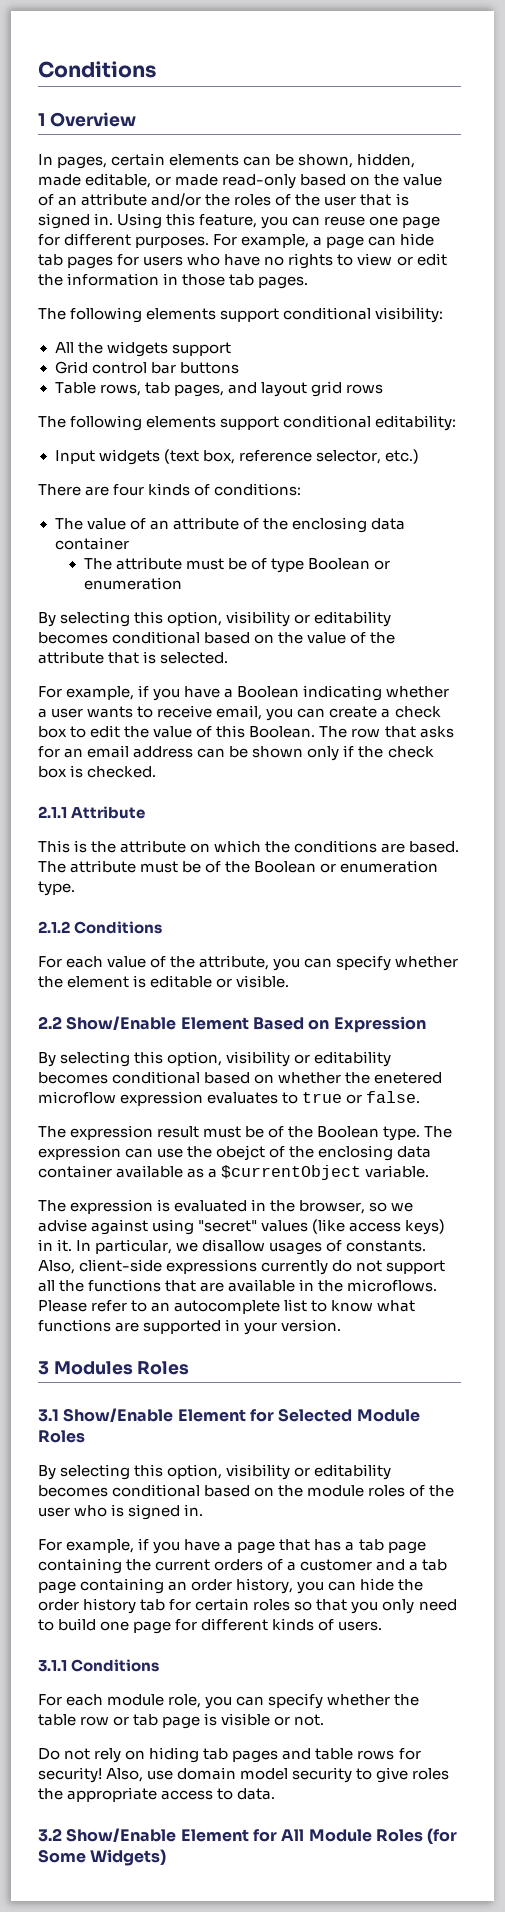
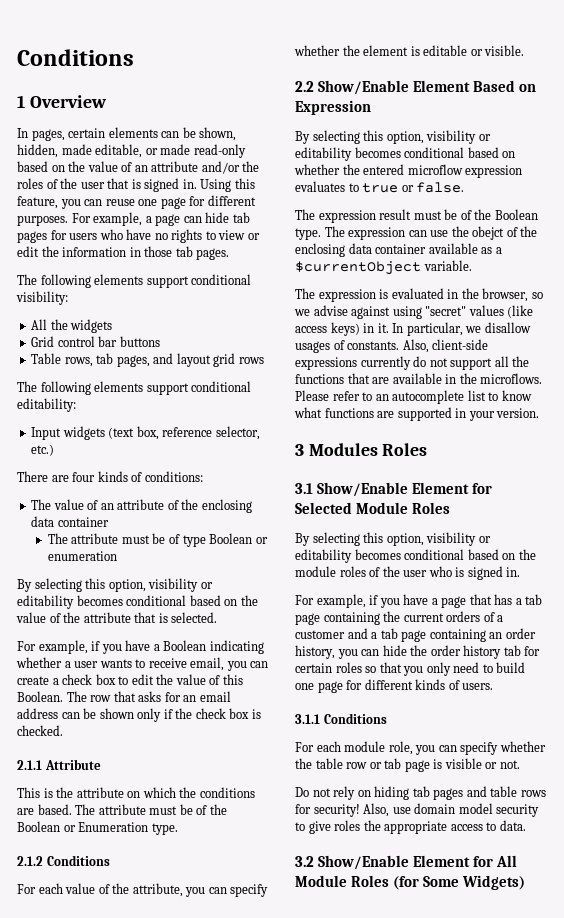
- All the widgets support
+ All the widgets
- The attribute must be of the Boolean or enumeration type.
+ The attribute must be of the Boolean or Enumeration type.
- By selecting this option, visibility or editability becomes conditional based on whether the enetered microflow expression evaluates to true or false.
+ By selecting this option, visibility or editability becomes conditional based on whether the entered microflow expression evaluates to true or false.

